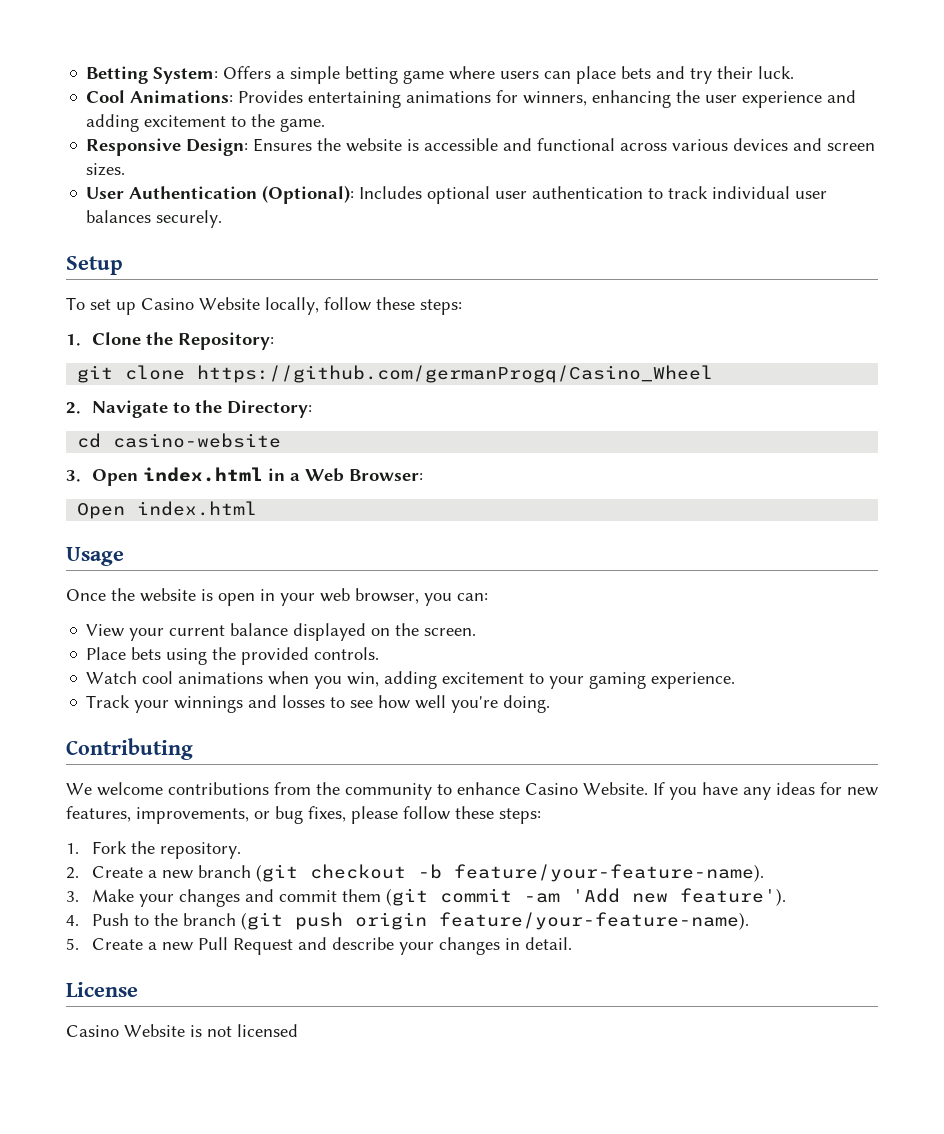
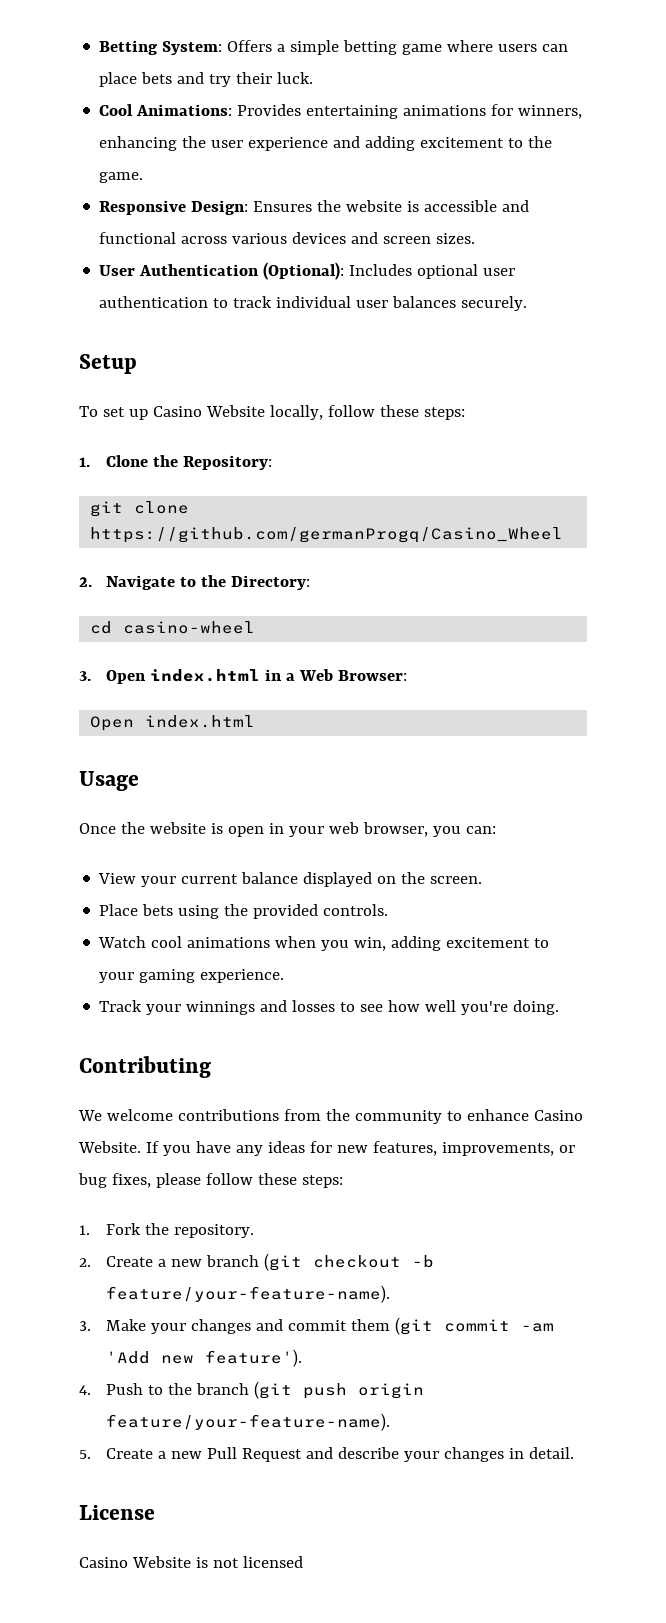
- cd casino-website
+ cd casino-wheel

